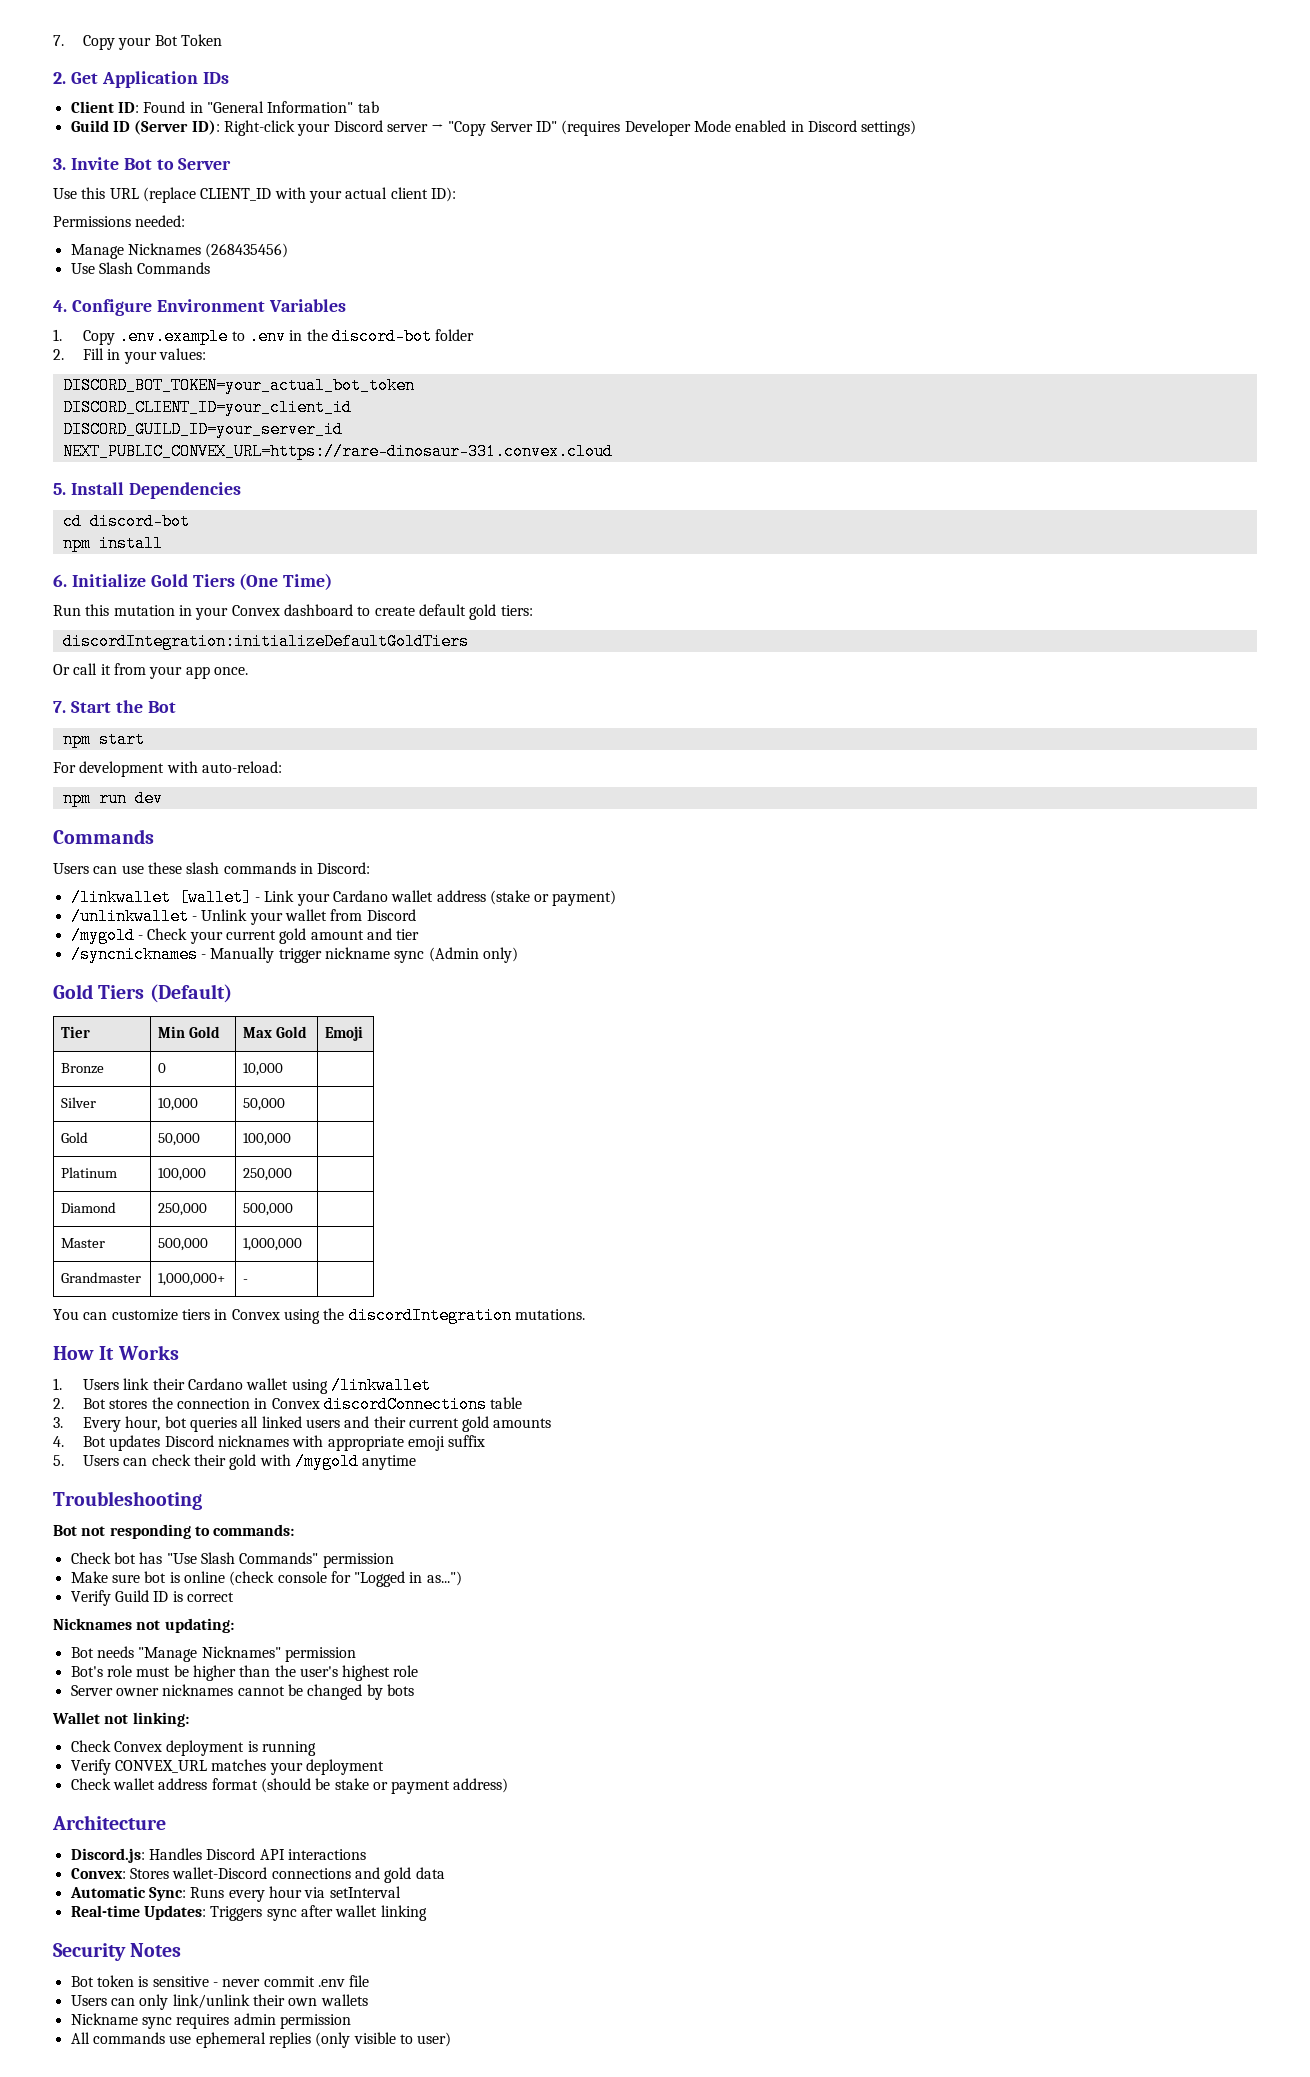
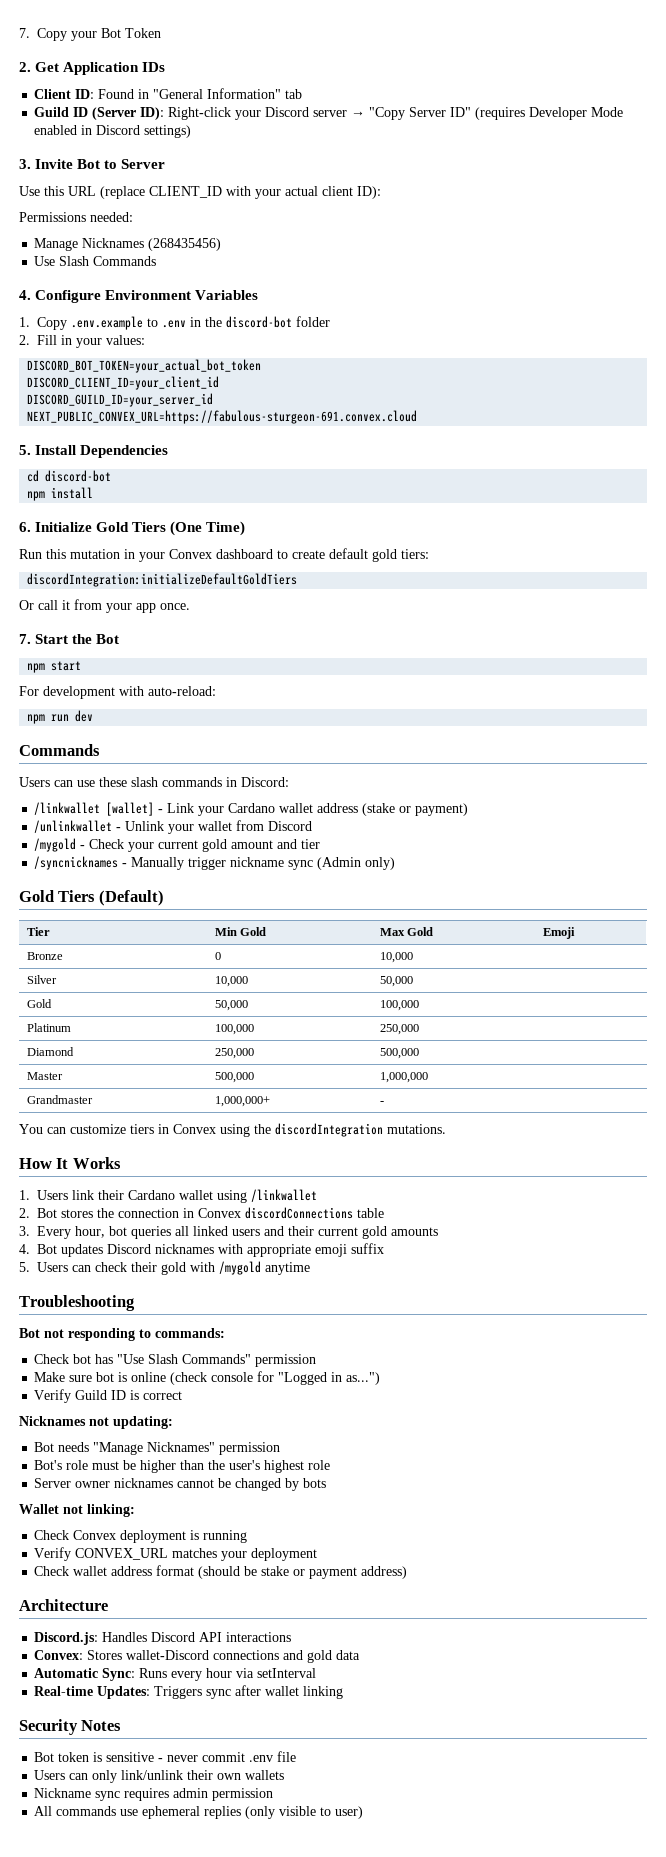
- NEXT_PUBLIC_CONVEX_URL=https://rare-dinosaur-331.convex.cloud
+ NEXT_PUBLIC_CONVEX_URL=https://fabulous-sturgeon-691.convex.cloud

